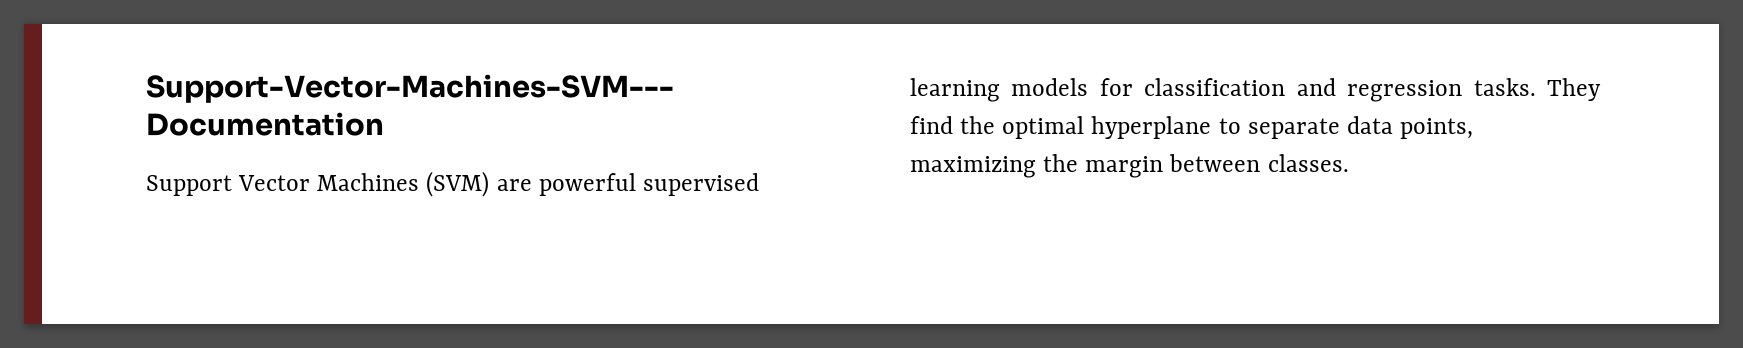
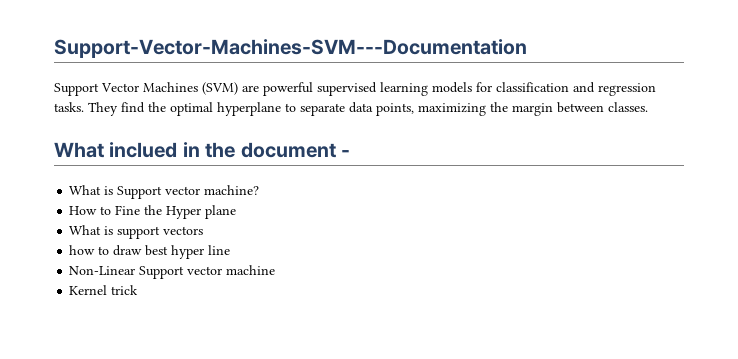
+ What inclued in the document -
+ What is Support vector machine?
+ How to Fine the Hyper plane
+ What is support vectors
+ how to draw best hyper line
+ Non-Linear Support vector machine
+ Kernel trick

